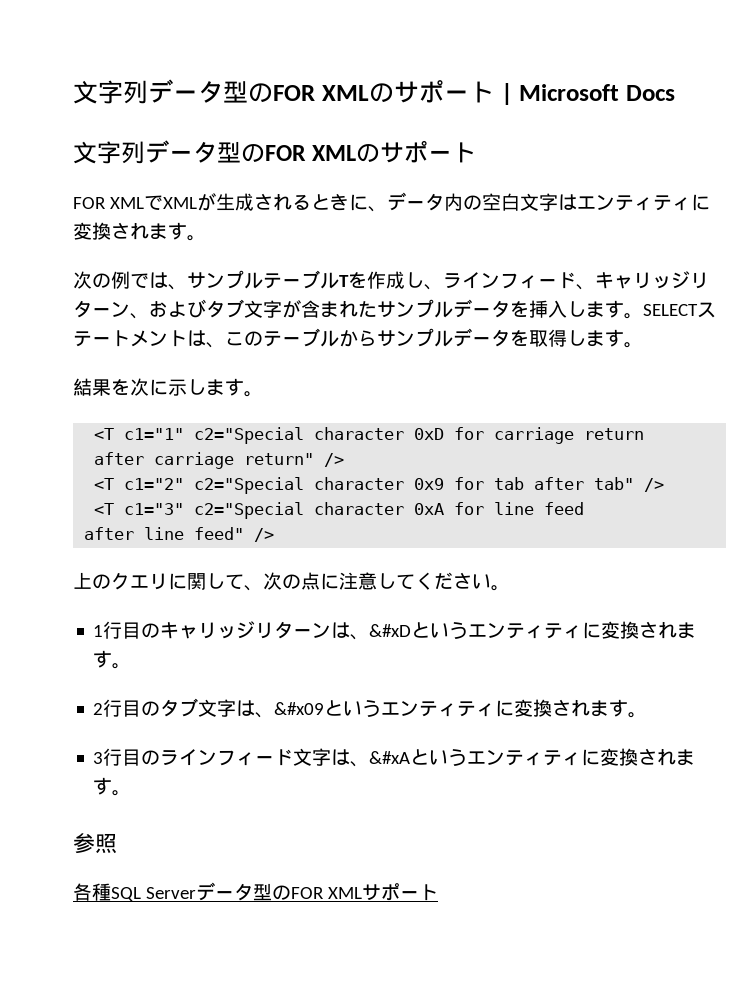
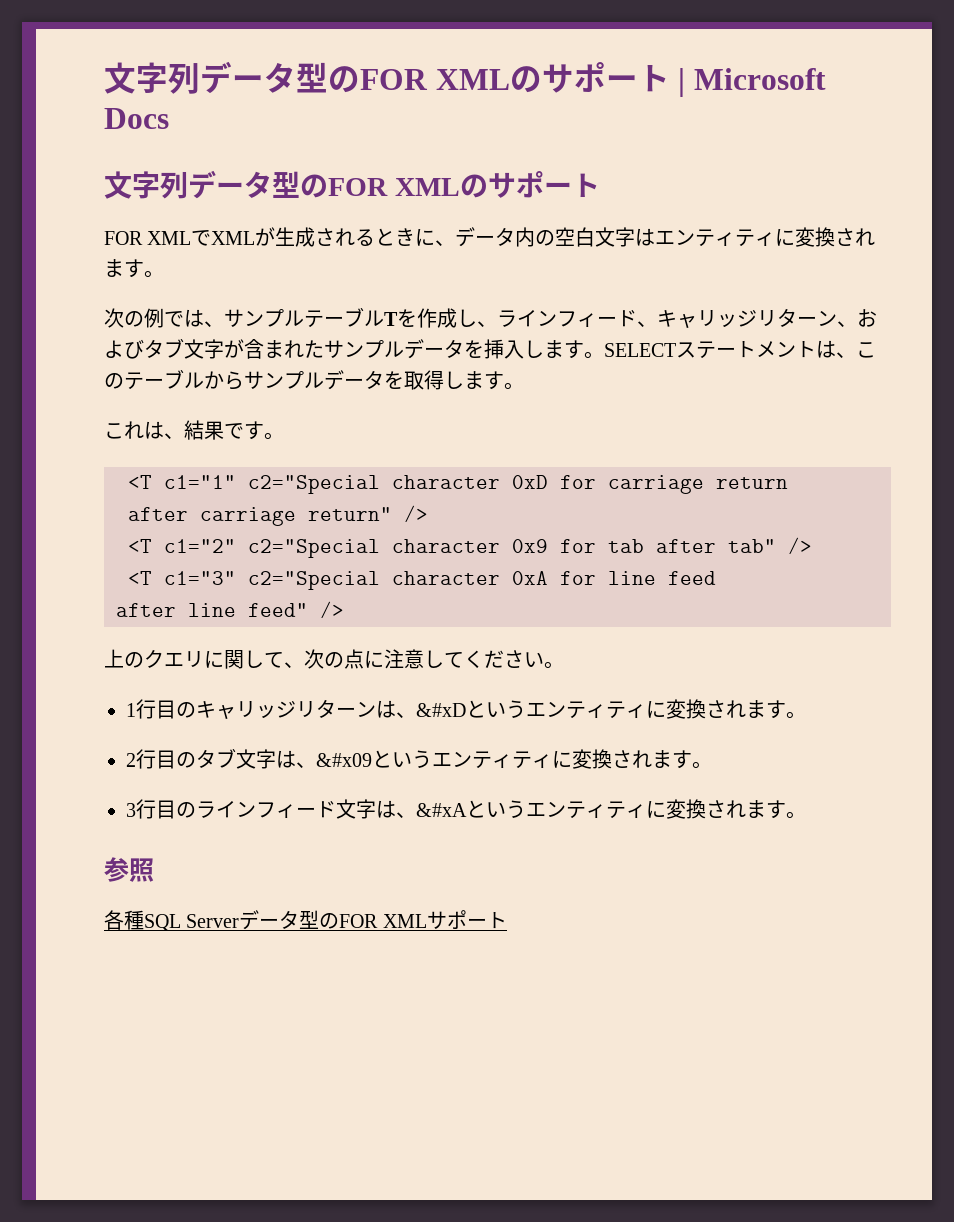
- 結果を次に示します。
+ これは、結果です。

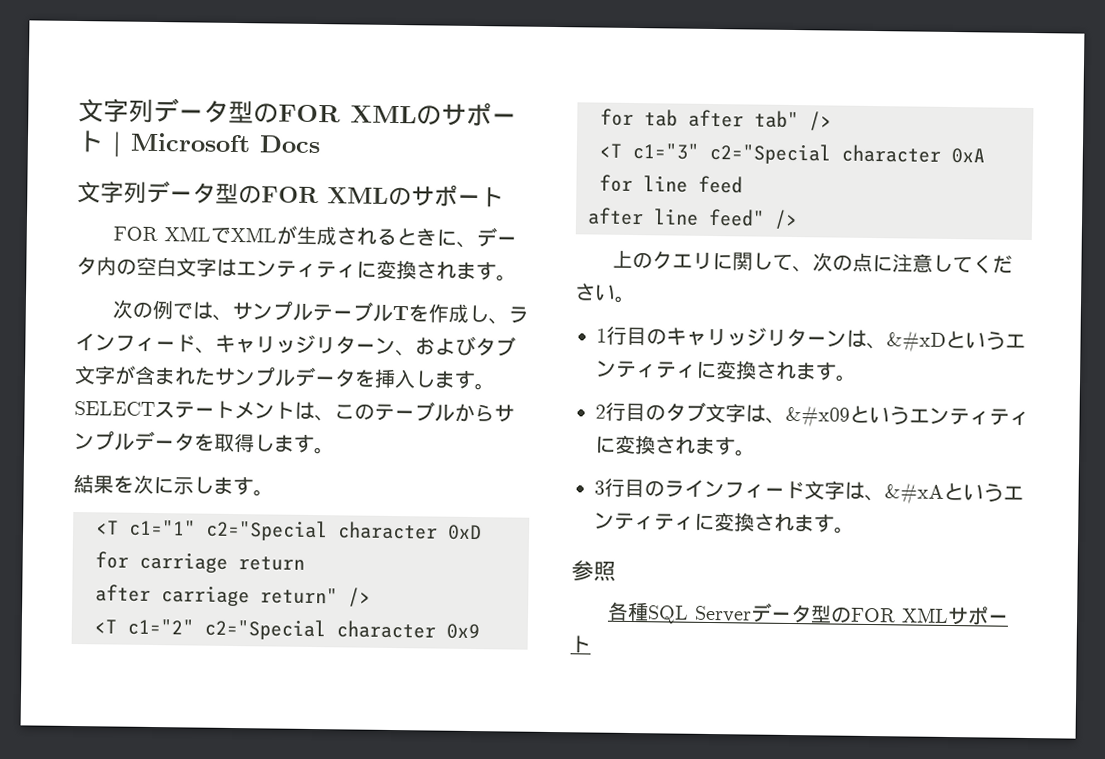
- これは、結果です。
+ 結果を次に示します。

